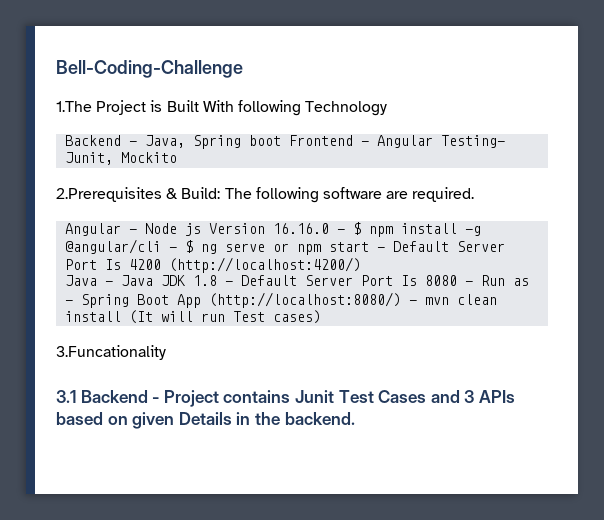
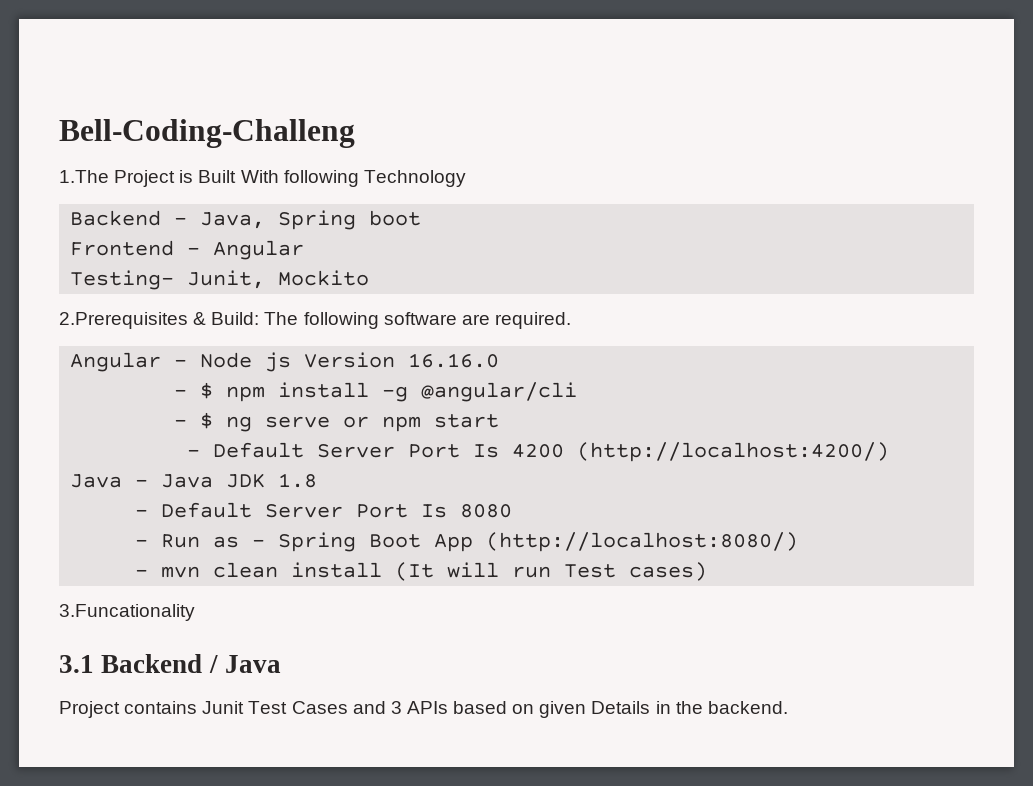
- Bell-Coding-Challenge
+ Bell-Coding-Challeng
- Backend - Java, Spring boot Frontend - Angular Testing- Junit, Mockito
+ Backend - Java, Spring boot
+ Frontend - Angular
+ Testing- Junit, Mockito
- Angular - Node js Version 16.16.0 - $ npm install -g @angular/cli - $ ng serve or npm start - Default Server Port Is 4200 (http://localhost:4200/)
+ Angular - Node js Version 16.16.0
+ - $ npm install -g @angular/cli
+ - $ ng serve or npm start
+ - Default Server Port Is 4200 (http://localhost:4200/)
- Java - Java JDK 1.8 - Default Server Port Is 8080 - Run as - Spring Boot App (http://localhost:8080/) - mvn clean install (It will run Test cases)
+ Java - Java JDK 1.8
+ - Default Server Port Is 8080
+ - Run as - Spring Boot App (http://localhost:8080/)
+ - mvn clean install (It will run Test cases)
- 3.1 Backend - Project contains Junit Test Cases and 3 APIs based on given Details in the backend.
+ 3.1 Backend / Java
+ Project contains Junit Test Cases and 3 APIs based on given Details in the backend.

